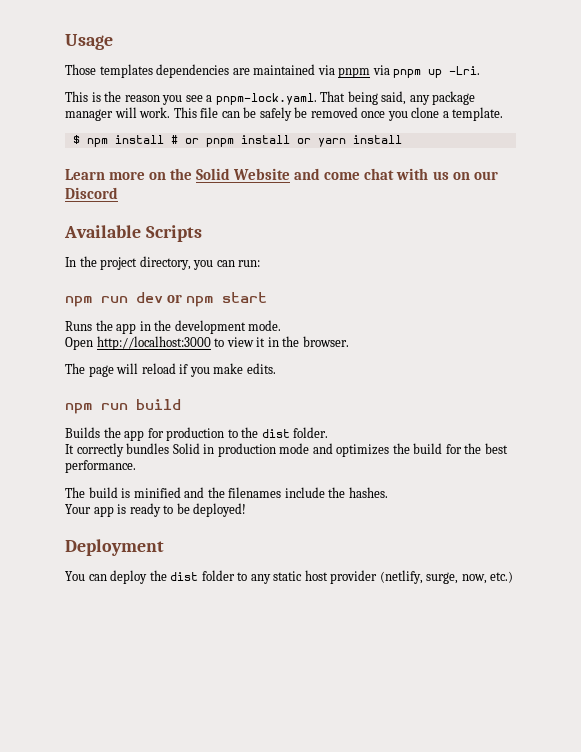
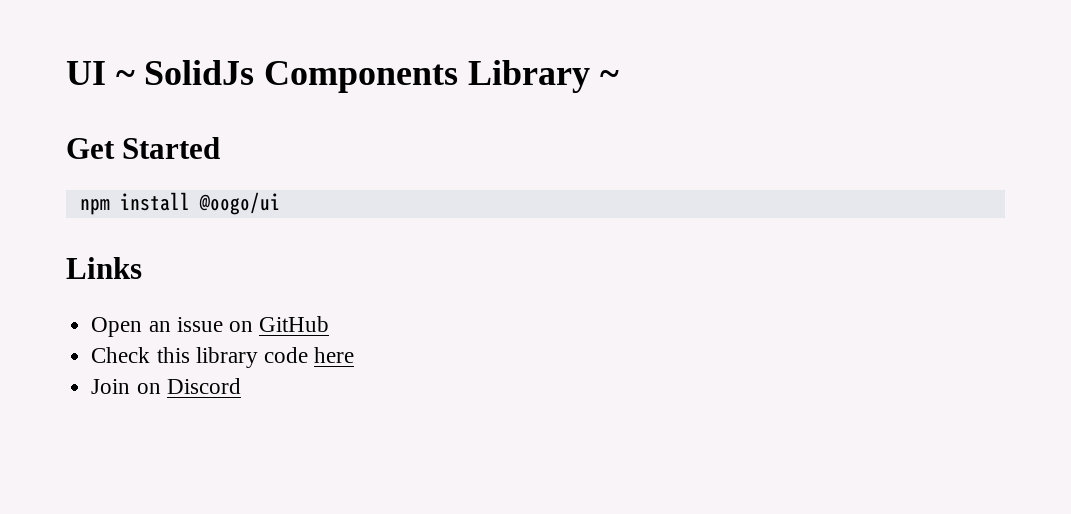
- Usage
- Those templates dependencies are maintained via pnpm via pnpm up -Lri.
- This is the reason you see a pnpm-lock.yaml. That being said, any package manager will work. This file can be safely be removed once you clone a template.
- $ npm install # or pnpm install or yarn install
- Learn more on the Solid Website and come chat with us on our Discord
- Available Scripts
- In the project directory, you can run:
- npm run dev or npm start
- Runs the app in the development mode.
- Open http://localhost:3000 to view it in the browser.
- The page will reload if you make edits.
- npm run build
- Builds the app for production to the dist folder.
- It correctly bundles Solid in production mode and optimizes the build for the best performance.
- The build is minified and the filenames include the hashes.
- Your app is ready to be deployed!
- Deployment
- You can deploy the dist folder to any static host provider (netlify, surge, now, etc.)
+ UI ~ SolidJs Components Library ~
+ Get Started
+ npm install @oogo/ui
+ Links
+ Open an issue on GitHub
+ Check this library code here
+ Join on Discord

